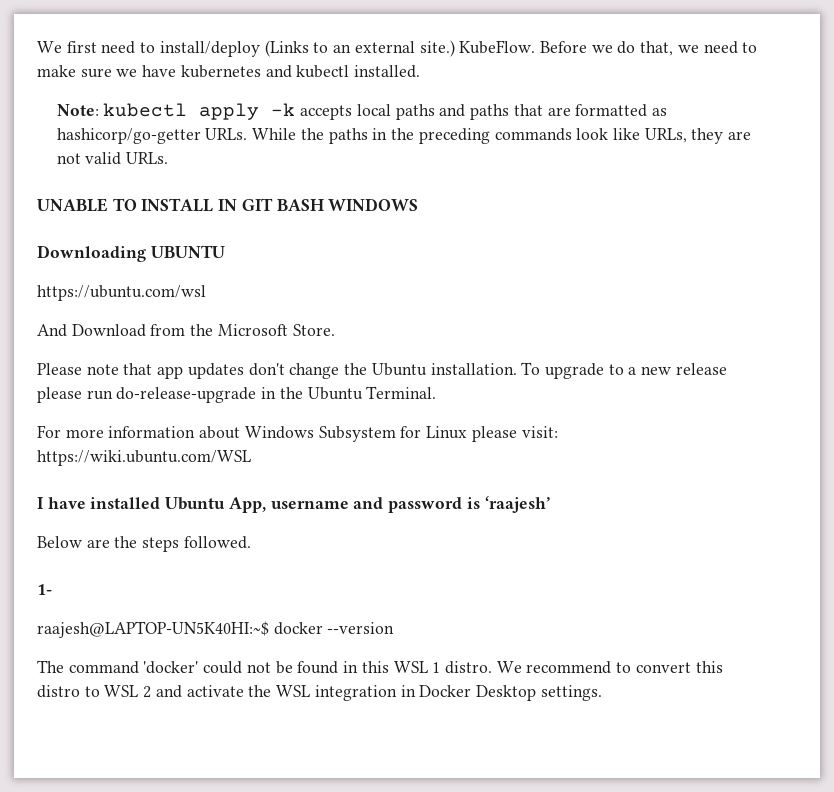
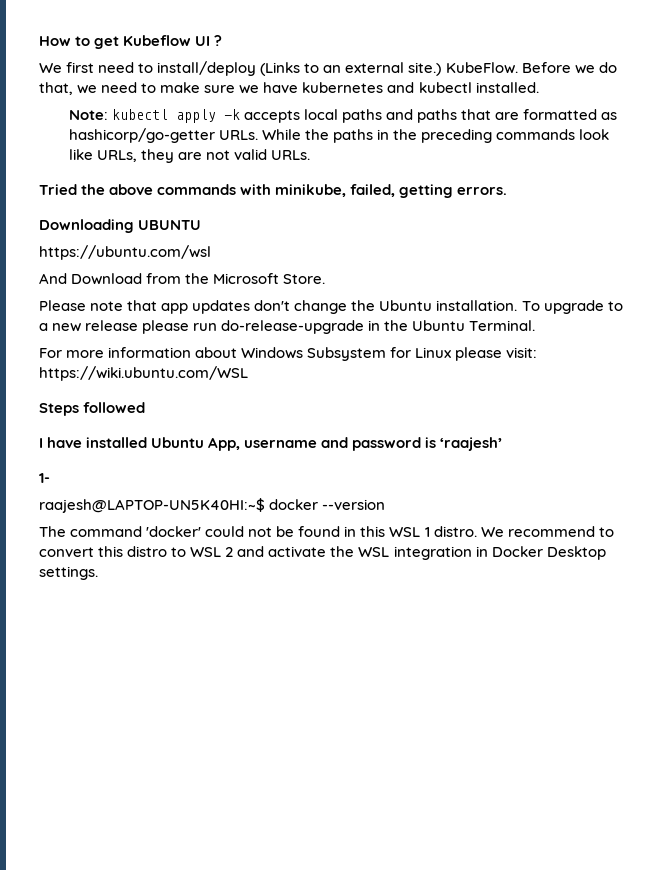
+ How to get Kubeflow UI ?
- UNABLE TO INSTALL IN GIT BASH WINDOWS
+ Tried the above commands with minikube, failed, getting errors.
+ Steps followed
- Below are the steps followed.

